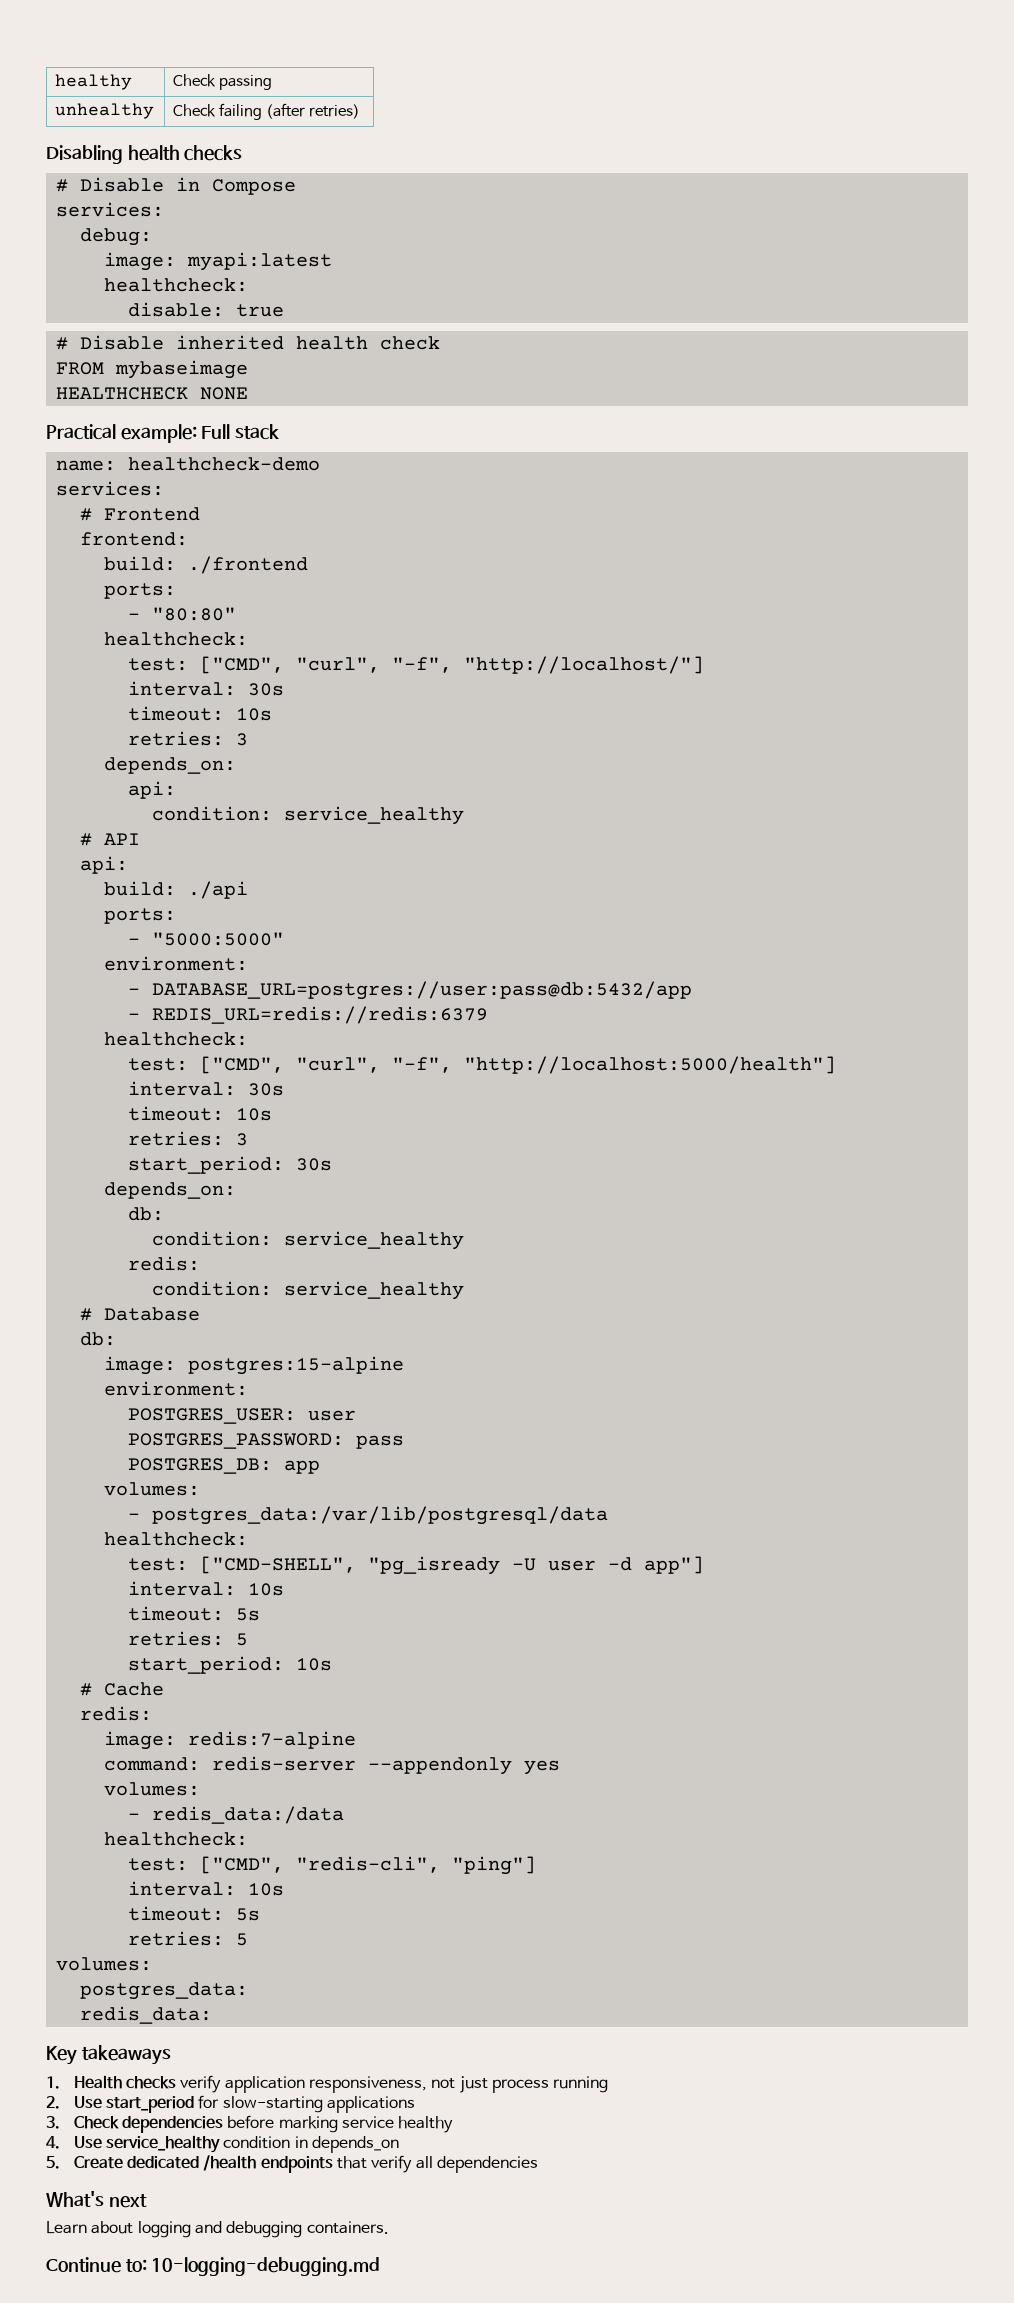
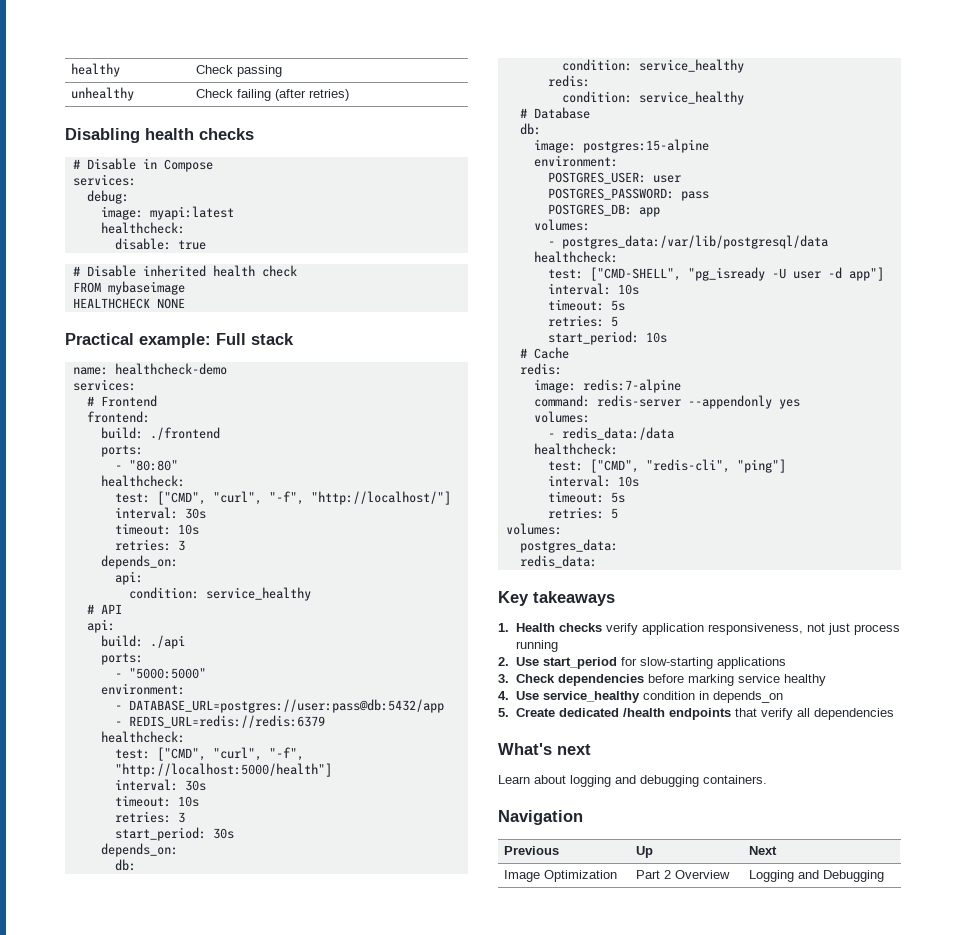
- Continue to: 10-logging-debugging.md
+ Navigation
+ Previous | Up | Next
+ Image Optimization | Part 2 Overview | Logging and Debugging

